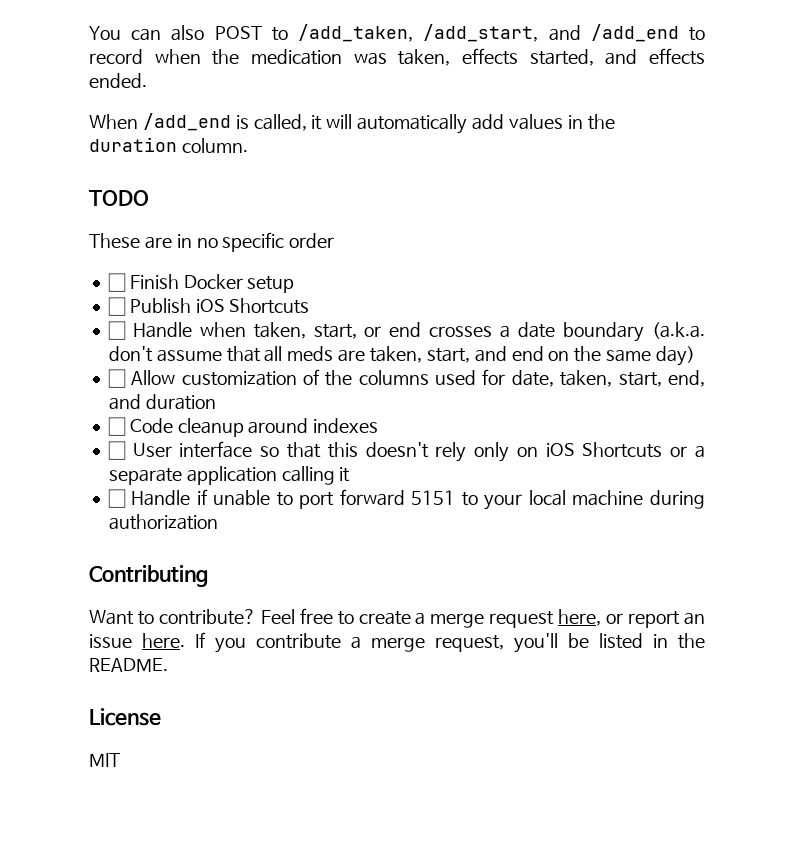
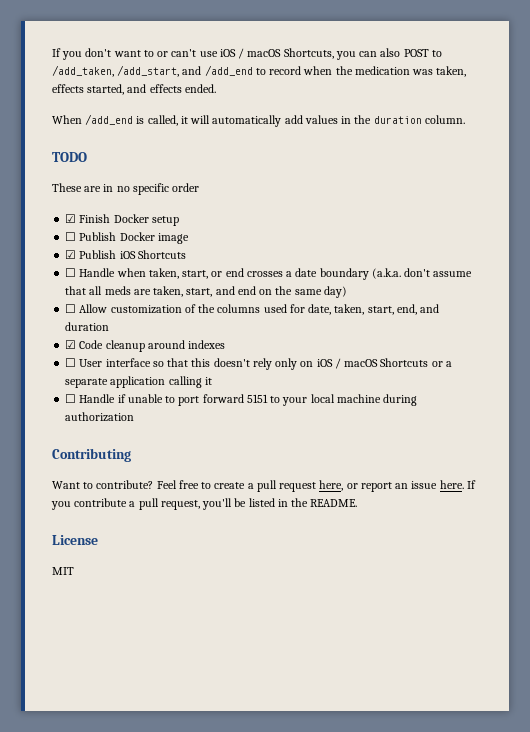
- You can also POST to /add_taken, /add_start, and /add_end to record when the medication was taken, effects started, and effects ended.
+ If you don't want to or can't use iOS / macOS Shortcuts, you can also POST to /add_taken, /add_start, and /add_end to record when the medication was taken, effects started, and effects ended.
- ☐ Finish Docker setup
+ ☑ Finish Docker setup
- ☐ Publish iOS Shortcuts
+ ☐ Publish Docker image
+ ☑ Publish iOS Shortcuts
- ☐ Code cleanup around indexes
+ ☑ Code cleanup around indexes
- ☐ User interface so that this doesn't rely only on iOS Shortcuts or a separate application calling it
+ ☐ User interface so that this doesn't rely only on iOS / macOS Shortcuts or a separate application calling it
- Feel free to create a merge request here, or report an issue here.
+ Feel free to create a pull request here, or report an issue here.
- If you contribute a merge request, you'll be listed in the README.
+ If you contribute a pull request, you'll be listed in the README.

